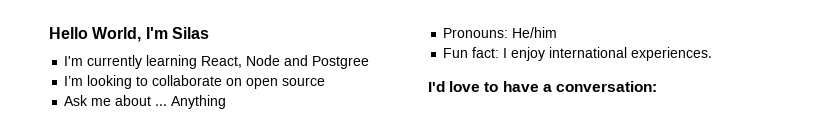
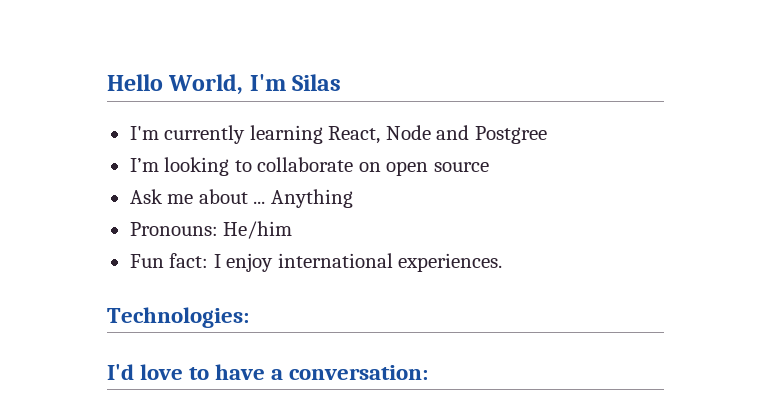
+ Technologies:

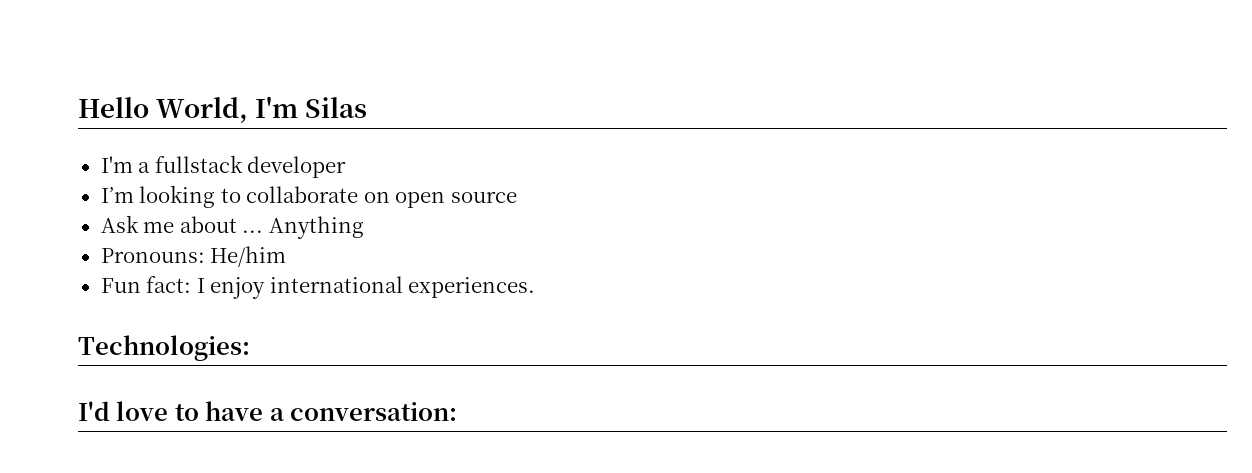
- I'm currently learning React, Node and Postgree
+ I'm a fullstack developer

